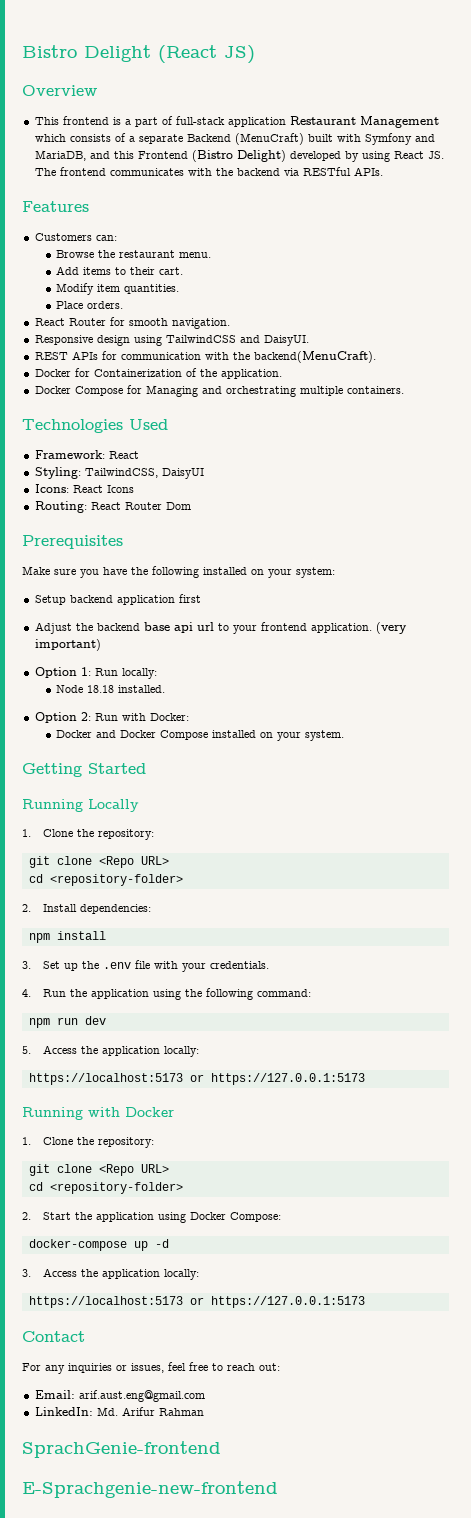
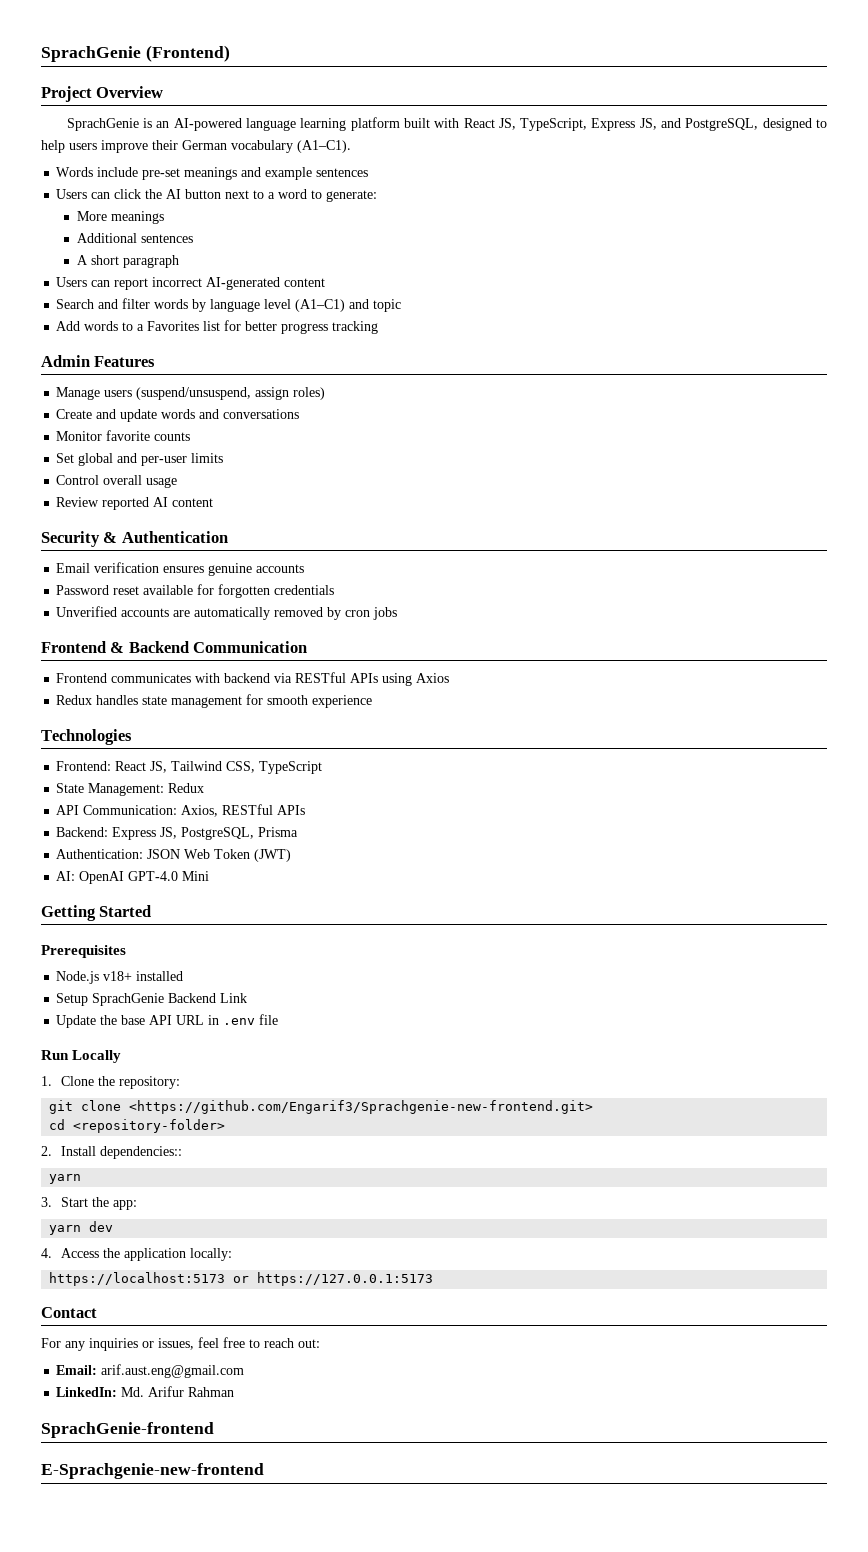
- Bistro Delight (React JS)
- Overview
- This frontend is a part of full-stack application Restaurant Management which consists of a separate Backend (MenuCraft) built with Symfony and MariaDB, and this Frontend (Bistro Delight) developed by using React JS. The frontend communicates with the backend via RESTful APIs.
- Features
- Customers can:
- Browse the restaurant menu.
- Add items to their cart.
- Modify item quantities.
- Place orders.
- React Router for smooth navigation.
- Responsive design using TailwindCSS and DaisyUI.
- REST APIs for communication with the backend(MenuCraft).
- Docker for Containerization of the application.
- Docker Compose for Managing and orchestrating multiple containers.
+ SprachGenie (Frontend)
+ Project Overview
+ SprachGenie is an AI-powered language learning platform built with React JS, TypeScript, Express JS, and PostgreSQL, designed to help users improve their German vocabulary (A1–C1).
+ Words include pre-set meanings and example sentences
+ Users can click the AI button next to a word to generate:
+ More meanings
+ Additional sentences
+ A short paragraph
+ Users can report incorrect AI-generated content
+ Search and filter words by language level (A1–C1) and topic
+ Add words to a Favorites list for better progress tracking
+ Admin Features
+ Manage users (suspend/unsuspend, assign roles)
+ Create and update words and conversations
+ Monitor favorite counts
+ Set global and per-user limits
+ Control overall usage
+ Review reported AI content
+ Security & Authentication
+ Email verification ensures genuine accounts
+ Password reset available for forgotten credentials
+ Unverified accounts are automatically removed by cron jobs
+ Frontend & Backend Communication
+ Frontend communicates with backend via RESTful APIs using Axios
+ Redux handles state management for smooth experience
- Technologies Used
- Framework: React
- Styling: TailwindCSS, DaisyUI
- Icons: React Icons
- Routing: React Router Dom
+ Technologies
+ Frontend: React JS, Tailwind CSS, TypeScript
+ State Management: Redux
+ API Communication: Axios, RESTful APIs
+ Backend: Express JS, PostgreSQL, Prisma
+ Authentication: JSON Web Token (JWT)
+ AI: OpenAI GPT-4.0 Mini
+ Getting Started
  Prerequisites
- Make sure you have the following installed on your system:
- Setup backend application first
- Adjust the backend base api url to your frontend application. (very important)
- Option 1: Run locally:
- Node 18.18 installed.
- Option 2: Run with Docker:
- Docker and Docker Compose installed on your system.
- Getting Started
- Running Locally
+ Node.js v18+ installed
+ Setup SprachGenie Backend Link
+ Update the base API URL in .env file
+ Run Locally
  1. Clone the repository:
- git clone <Repo URL>
+ git clone <https://github.com/Engarif3/Sprachgenie-new-frontend.git>
- 2. Install dependencies:
- npm install
- 3. Set up the .env file with your credentials.
- 4. Run the application using the following command:
- npm run dev
- 5. Access the application locally:
- https://localhost:5173 or https://127.0.0.1:5173
- Running with Docker
- 1. Clone the repository:
- git clone <Repo URL>
- cd <repository-folder>
- 2. Start the application using Docker Compose:
- docker-compose up -d
- 3. Access the application locally:
+ 2. Install dependencies::
+ yarn
+ 3. Start the app:
+ yarn dev
+ 4. Access the application locally:

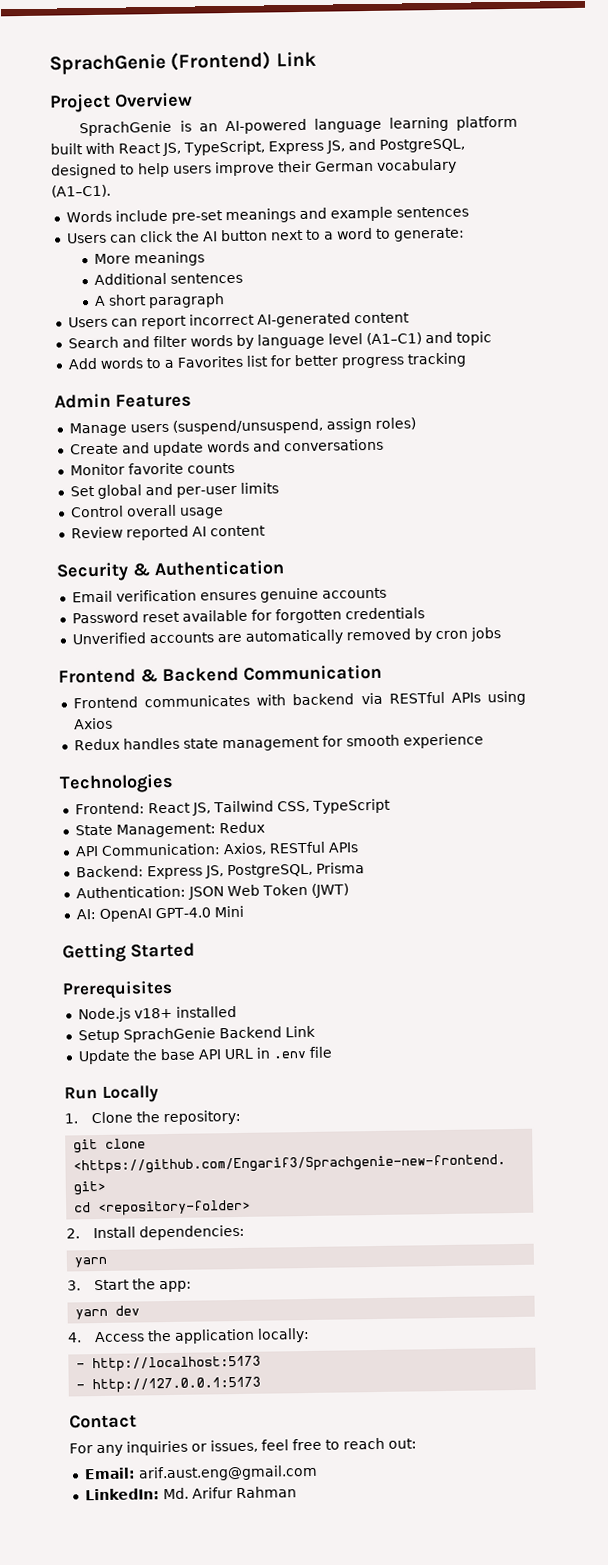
- SprachGenie (Frontend)
+ SprachGenie (Frontend) Link
- 2. Install dependencies::
+ 2. Install dependencies:
- https://localhost:5173 or https://127.0.0.1:5173
+ - http://localhost:5173
+ - http://127.0.0.1:5173
- SprachGenie-frontend
- E-Sprachgenie-new-frontend

